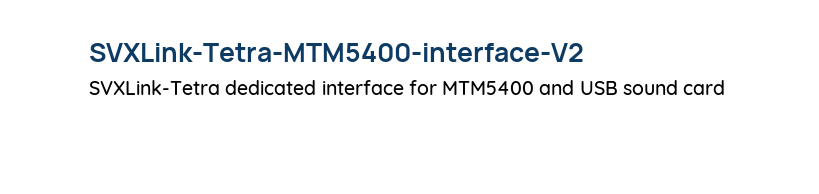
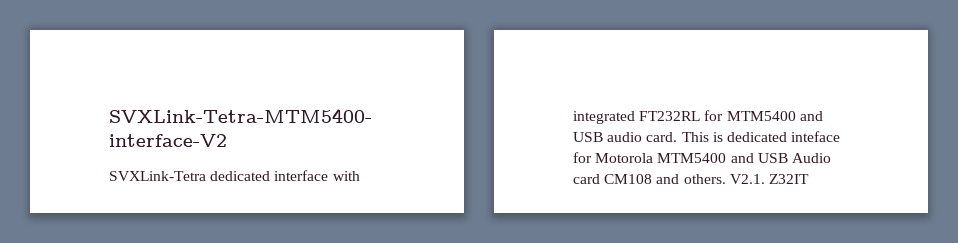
- SVXLink-Tetra dedicated interface for MTM5400 and USB sound card
+ SVXLink-Tetra dedicated interface with integrated FT232RL for MTM5400 and USB audio card. This is dedicated inteface for Motorola MTM5400 and USB Audio card CM108 and others. V2.1. Z32IT

